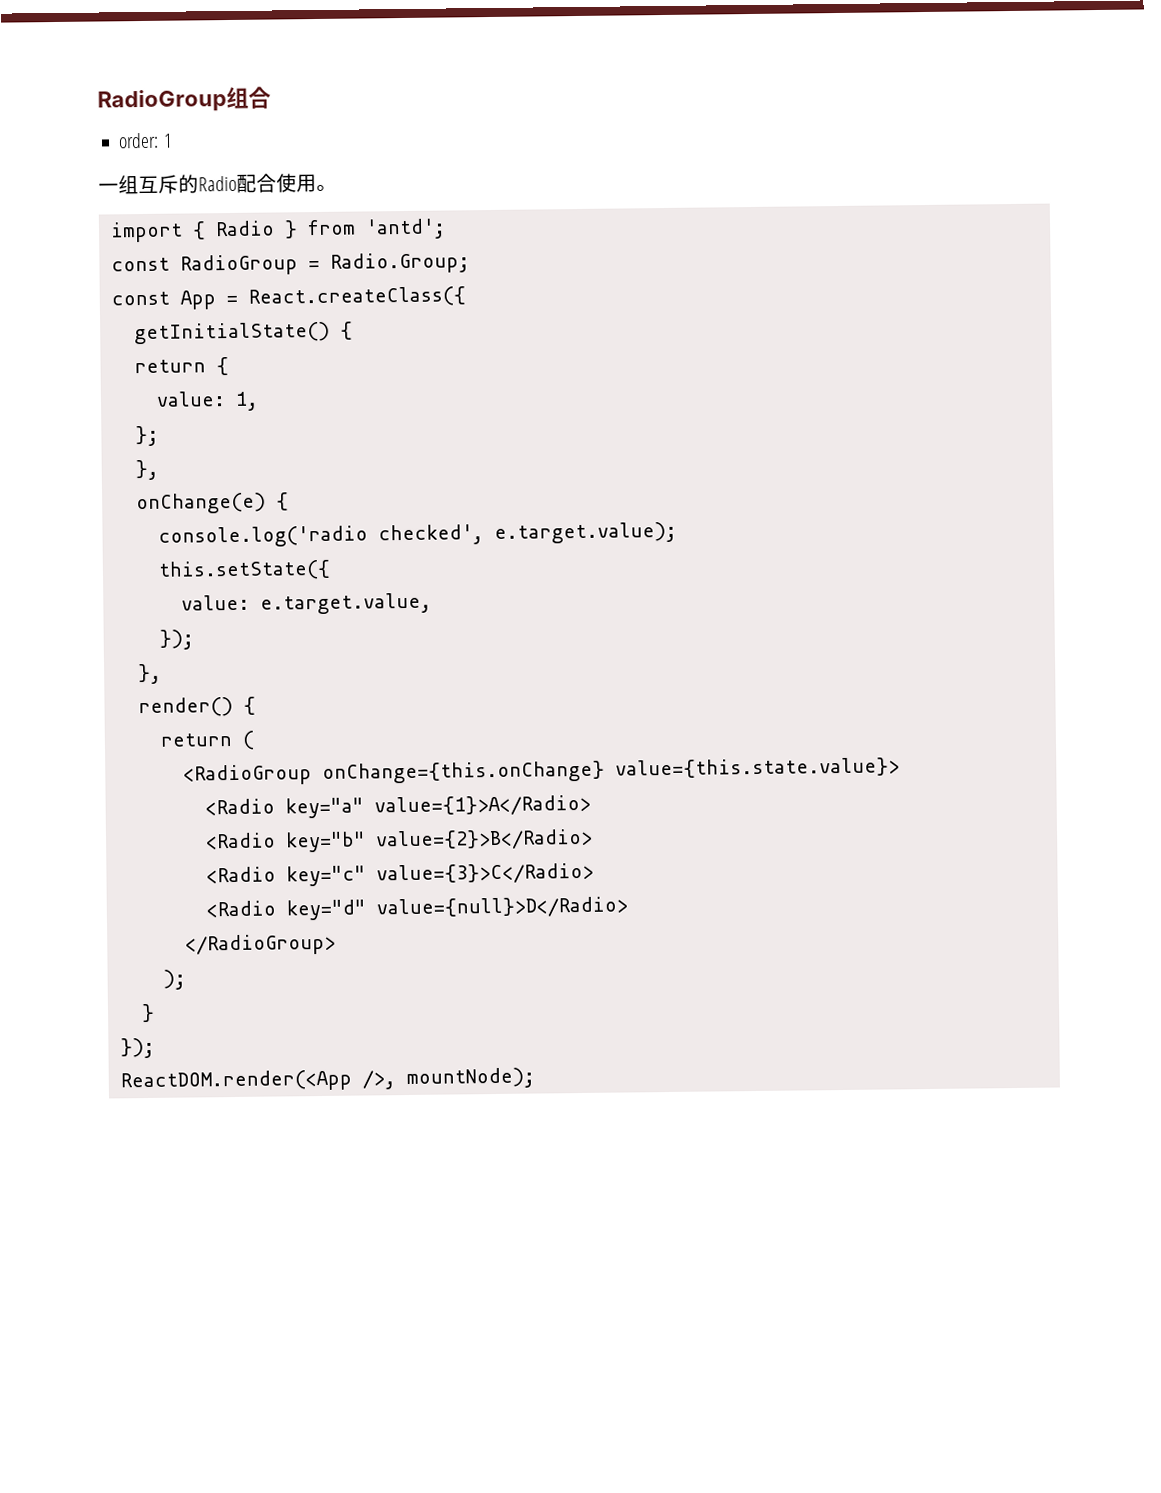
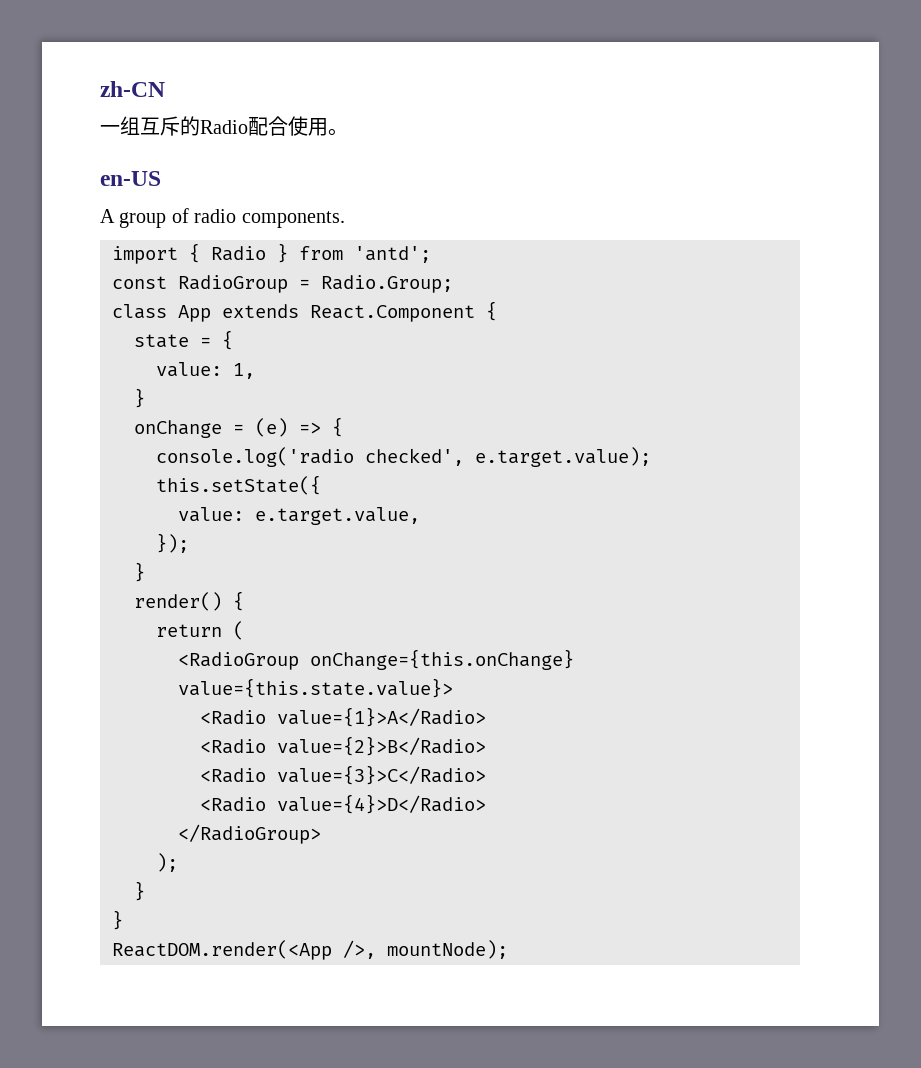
- RadioGroup组合
- order: 1
+ zh-CN
+ en-US
+ A group of radio components.
- const App = React.createClass({
- getInitialState() {
- return {
+ class App extends React.Component {
+ state = {
  value: 1,
- };
- },
- onChange(e) {
+ }
+ onChange = (e) => {
  value: e.target.value,
  });
- },
+ }
- <Radio key="a" value={1}>A</Radio>
+ <Radio value={1}>A</Radio>
- <Radio key="b" value={2}>B</Radio>
+ <Radio value={2}>B</Radio>
- <Radio key="c" value={3}>C</Radio>
+ <Radio value={3}>C</Radio>
- <Radio key="d" value={null}>D</Radio>
+ <Radio value={4}>D</Radio>
  );
  }
- });
+ }

